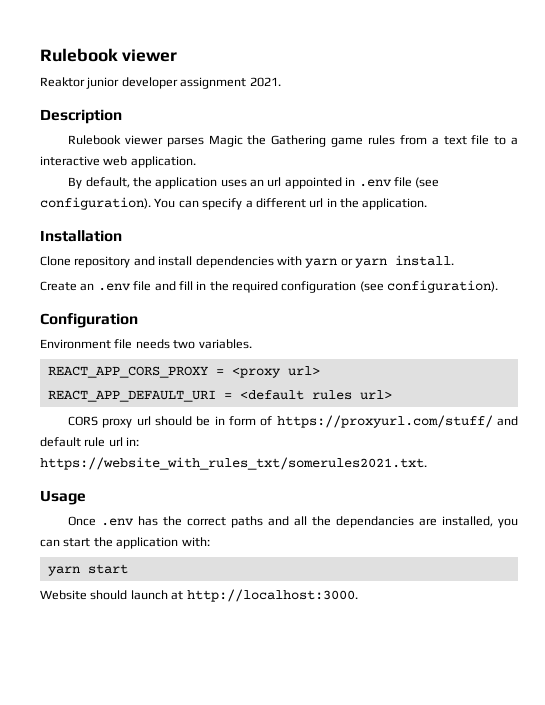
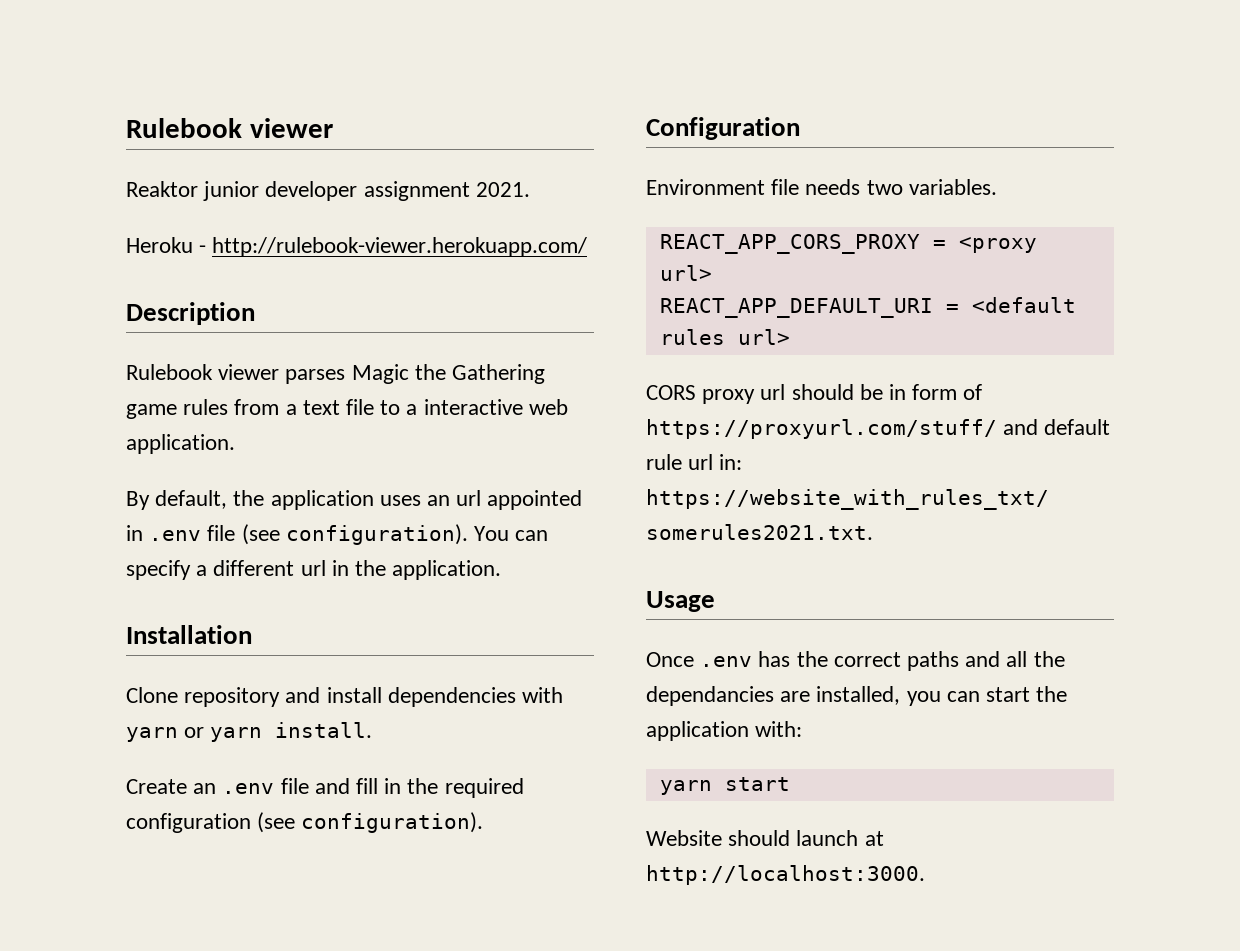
+ Heroku - http://rulebook-viewer.herokuapp.com/

